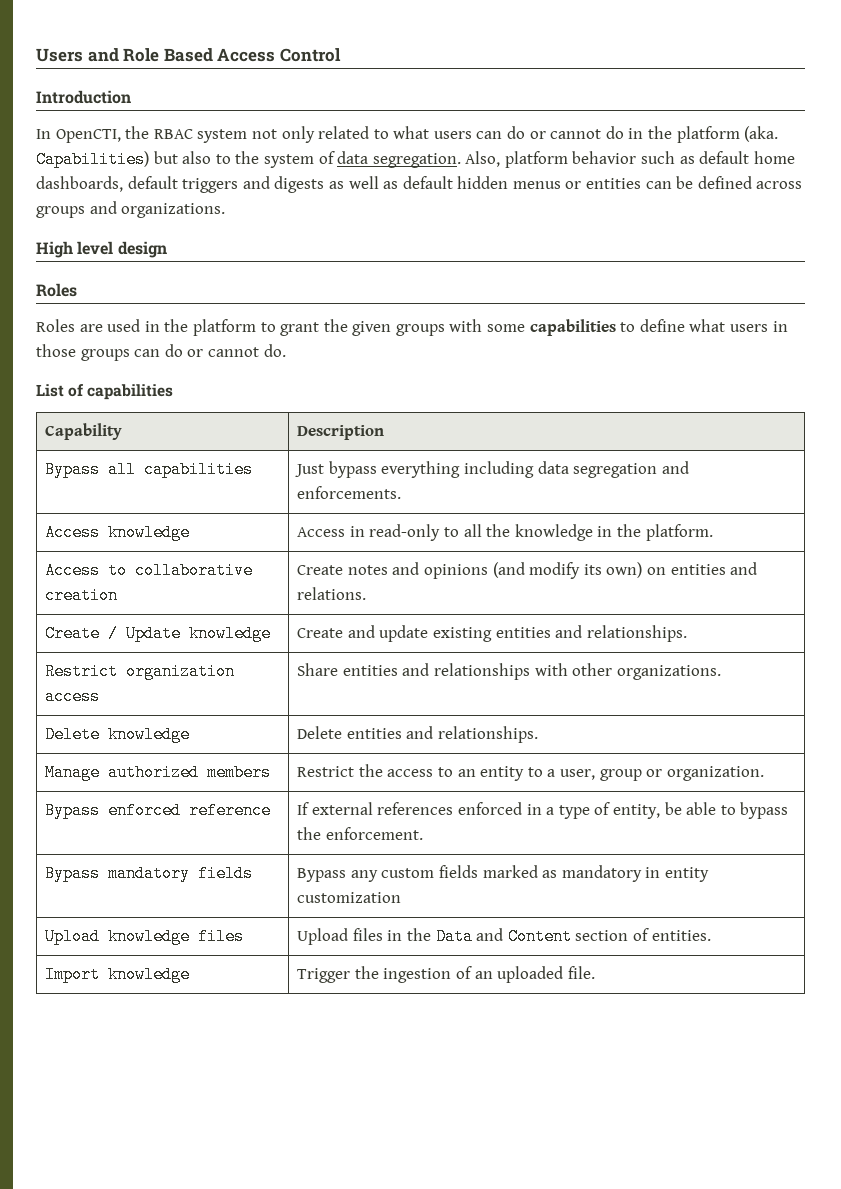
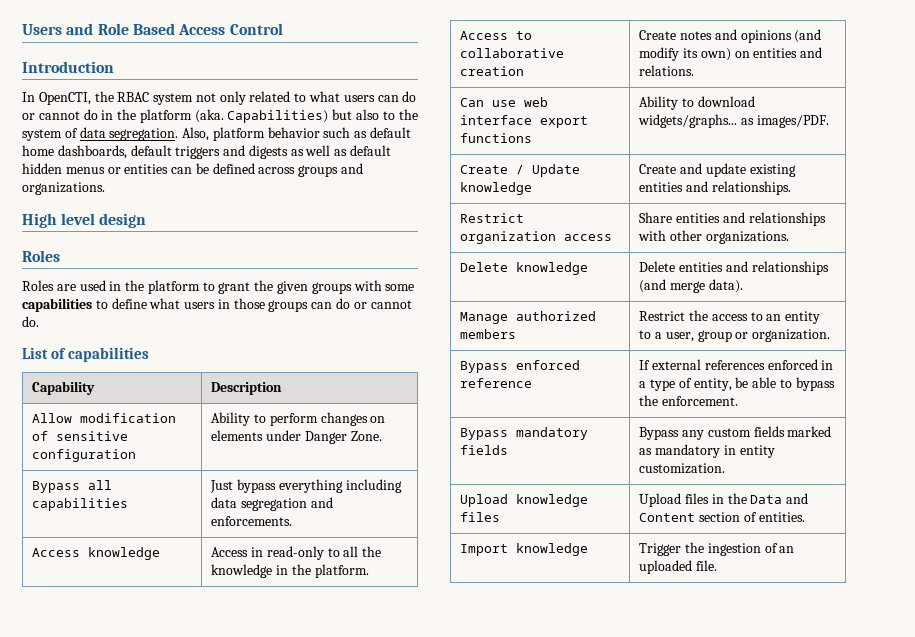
+ Allow modification of sensitive configuration | Ability to perform changes on elements under Danger Zone.
+ Can use web interface export functions | Ability to download widgets/graphs... as images/PDF.
- Delete knowledge | Delete entities and relationships.
+ Delete knowledge | Delete entities and relationships (and merge data).
- Bypass mandatory fields | Bypass any custom fields marked as mandatory in entity customization
+ Bypass mandatory fields | Bypass any custom fields marked as mandatory in entity customization.

